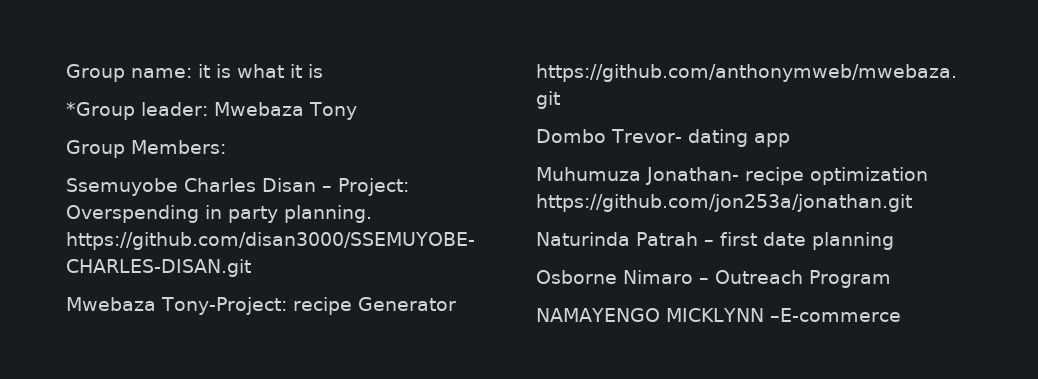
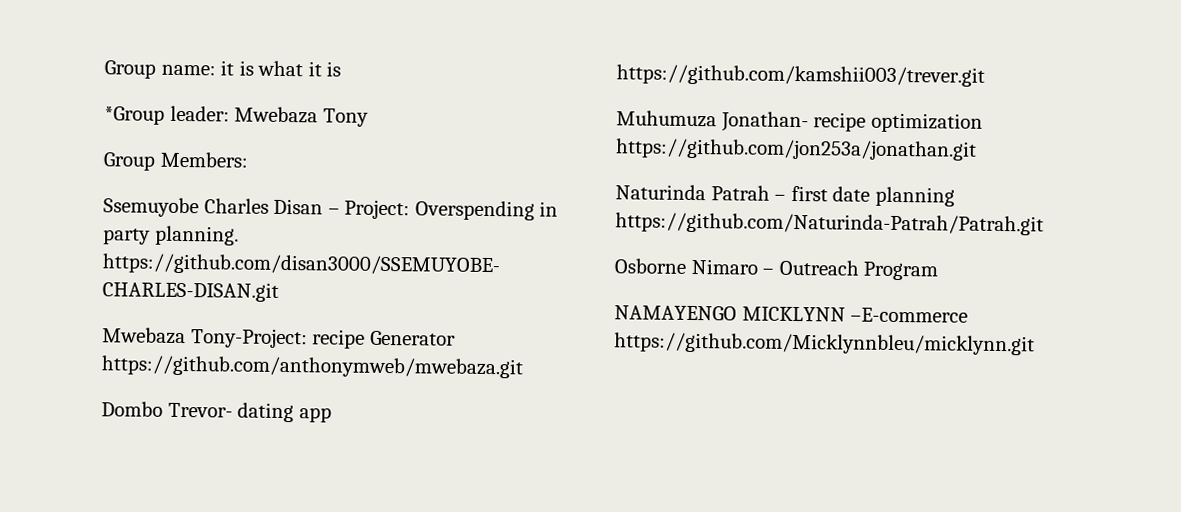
- Dombo Trevor- dating app
+ Dombo Trevor- dating app https://github.com/kamshii003/trever.git
- Naturinda Patrah – first date planning
+ Naturinda Patrah – first date planning https://github.com/Naturinda-Patrah/Patrah.git
- NAMAYENGO MICKLYNN –E-commerce
+ NAMAYENGO MICKLYNN –E-commerce https://github.com/Micklynnbleu/micklynn.git

